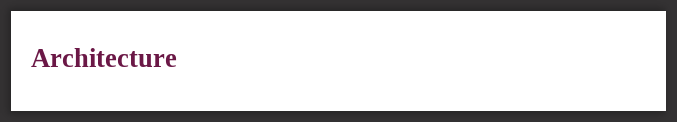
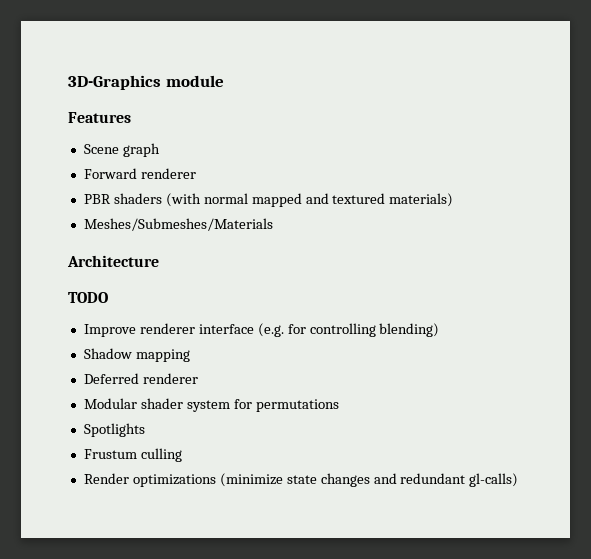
+ 3D-Graphics module
+ Features
+ Scene graph
+ Forward renderer
+ PBR shaders (with normal mapped and textured materials)
+ Meshes/Submeshes/Materials
  Architecture
+ TODO
+ Improve renderer interface (e.g. for controlling blending)
+ Shadow mapping
+ Deferred renderer
+ Modular shader system for permutations
+ Spotlights
+ Frustum culling
+ Render optimizations (minimize state changes and redundant gl-calls)

